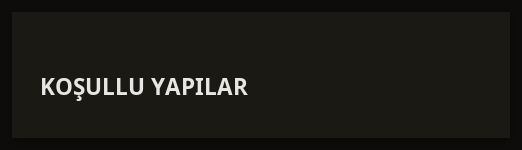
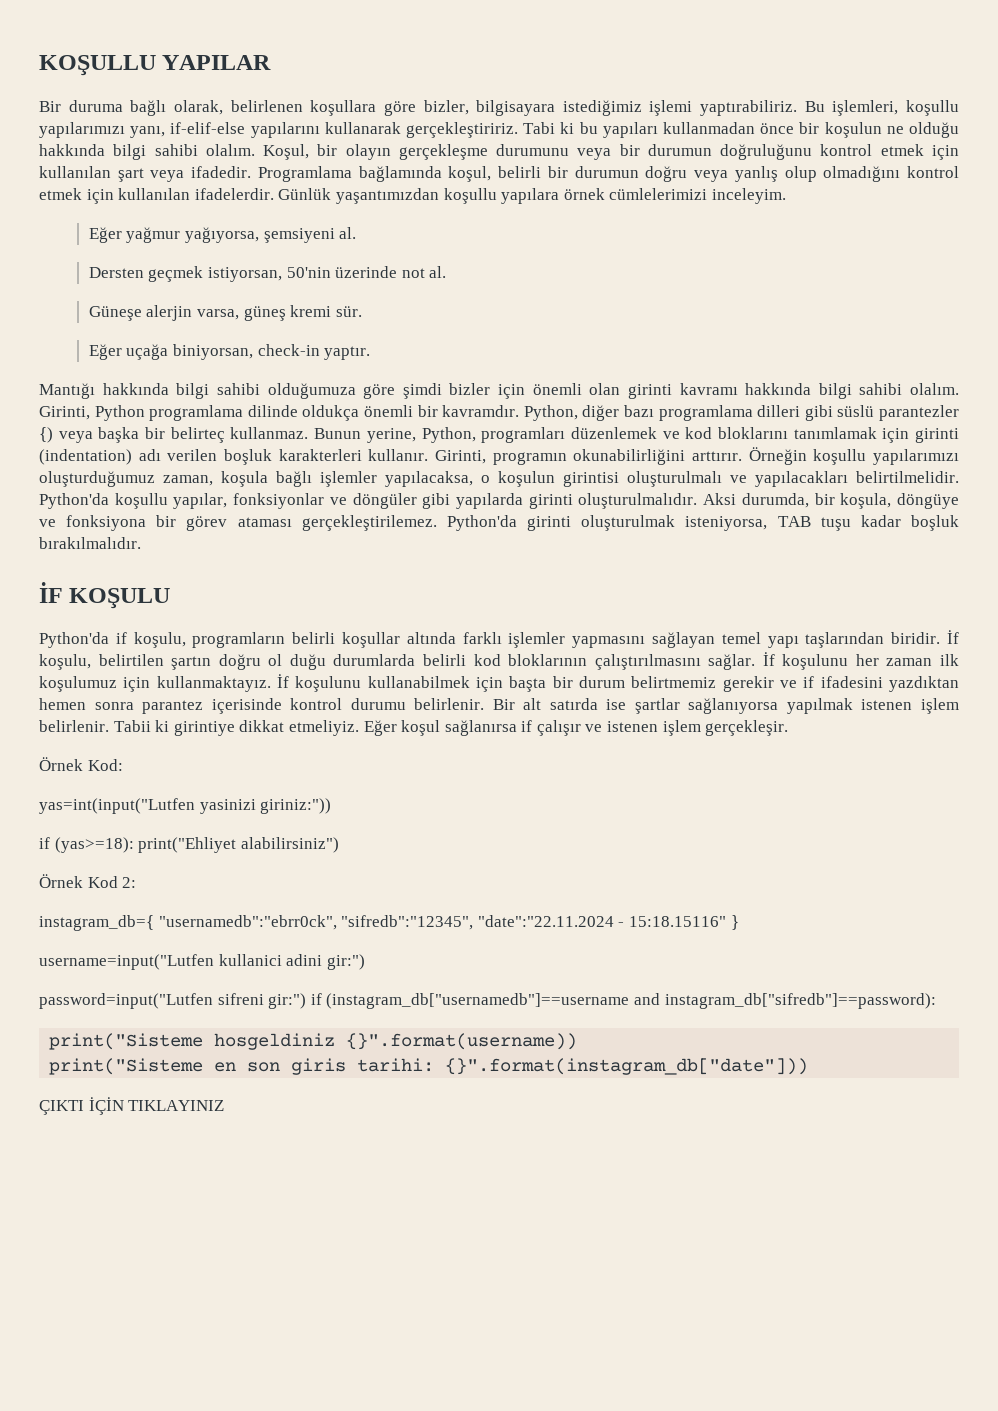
+ Bir duruma bağlı olarak, belirlenen koşullara göre bizler, bilgisayara istediğimiz işlemi yaptırabiliriz. Bu işlemleri, koşullu yapılarımızı yanı, if-elif-else yapılarını kullanarak gerçekleştiririz. Tabi ki bu yapıları kullanmadan önce bir koşulun ne olduğu hakkında bilgi sahibi olalım. Koşul, bir olayın gerçekleşme durumunu veya bir durumun doğruluğunu kontrol etmek için kullanılan şart veya ifadedir. Programlama bağlamında koşul, belirli bir durumun doğru veya yanlış olup olmadığını kontrol etmek için kullanılan ifadelerdir. Günlük yaşantımızdan koşullu yapılara örnek cümlelerimizi inceleyim.
+ Eğer yağmur yağıyorsa, şemsiyeni al.
+ Dersten geçmek istiyorsan, 50'nin üzerinde not al.
+ Güneşe alerjin varsa, güneş kremi sür.
+ Eğer uçağa biniyorsan, check-in yaptır.
+ Mantığı hakkında bilgi sahibi olduğumuza göre şimdi bizler için önemli olan girinti kavramı hakkında bilgi sahibi olalım. Girinti, Python programlama dilinde oldukça önemli bir kavramdır. Python, diğer bazı programlama dilleri gibi süslü parantezler {) veya başka bir belirteç kullanmaz. Bunun yerine, Python, programları düzenlemek ve kod bloklarını tanımlamak için girinti (indentation) adı verilen boşluk karakterleri kullanır. Girinti, programın okunabilirliğini arttırır. Örneğin koşullu yapılarımızı oluşturduğumuz zaman, koşula bağlı işlemler yapılacaksa, o koşulun girintisi oluşturulmalı ve yapılacakları belirtilmelidir. Python'da koşullu yapılar, fonksiyonlar ve döngüler gibi yapılarda girinti oluşturulmalıdır. Aksi durumda, bir koşula, döngüye ve fonksiyona bir görev ataması gerçekleştirilemez. Python'da girinti oluşturulmak isteniyorsa, TAB tuşu kadar boşluk bırakılmalıdır.
+ İF KOŞULU
+ Python'da if koşulu, programların belirli koşullar altında farklı işlemler yapmasını sağlayan temel yapı taşlarından biridir. İf koşulu, belirtilen şartın doğru ol duğu durumlarda belirli kod bloklarının çalıştırılmasını sağlar. İf koşulunu her zaman ilk koşulumuz için kullanmaktayız. İf koşulunu kullanabilmek için başta bir durum belirtmemiz gerekir ve if ifadesini yazdıktan hemen sonra parantez içerisinde kontrol durumu belirlenir. Bir alt satırda ise şartlar sağlanıyorsa yapılmak istenen işlem belirlenir. Tabii ki girintiye dikkat etmeliyiz. Eğer koşul sağlanırsa if çalışır ve istenen işlem gerçekleşir.
+ Örnek Kod:
+ yas=int(input("Lutfen yasinizi giriniz:"))
+ if (yas>=18): print("Ehliyet alabilirsiniz")
+ Örnek Kod 2:
+ instagram_db={ "usernamedb":"ebrr0ck", "sifredb":"12345", "date":"22.11.2024 - 15:18.15116" }
+ username=input("Lutfen kullanici adini gir:")
+ password=input("Lutfen sifreni gir:") if (instagram_db["usernamedb"]==username and instagram_db["sifredb"]==password):
+ print("Sisteme hosgeldiniz {}".format(username))
+ print("Sisteme en son giris tarihi: {}".format(instagram_db["date"]))
+ ÇIKTI İÇİN TIKLAYINIZ

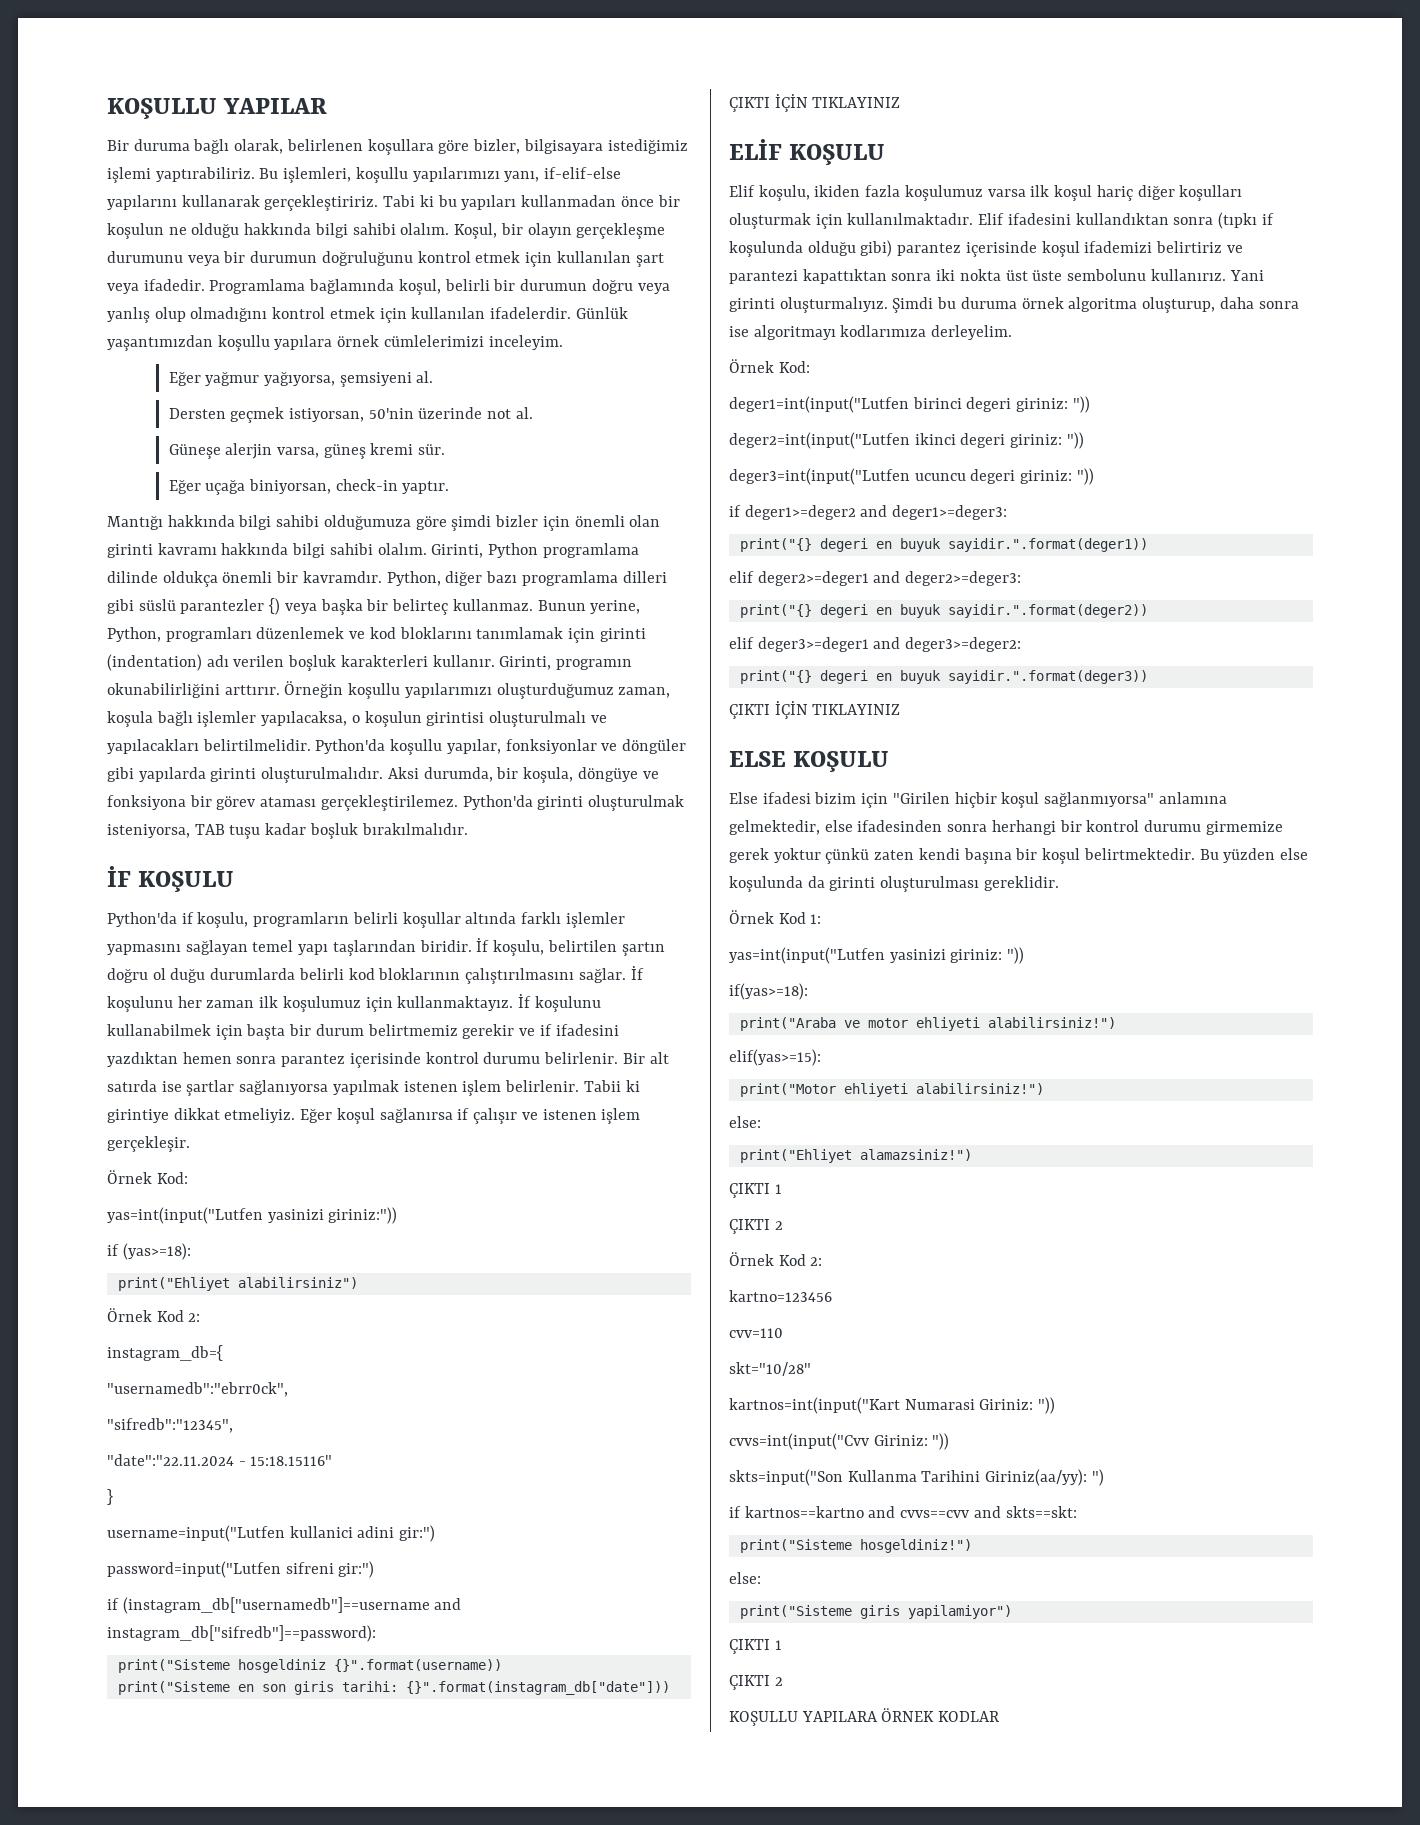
- if (yas>=18): print("Ehliyet alabilirsiniz")
+ if (yas>=18):
+ print("Ehliyet alabilirsiniz")
- instagram_db={ "usernamedb":"ebrr0ck", "sifredb":"12345", "date":"22.11.2024 - 15:18.15116" }
+ instagram_db={
+ "usernamedb":"ebrr0ck",
+ "sifredb":"12345",
+ "date":"22.11.2024 - 15:18.15116"
+ }
- password=input("Lutfen sifreni gir:") if (instagram_db["usernamedb"]==username and instagram_db["sifredb"]==password):
+ password=input("Lutfen sifreni gir:")
+ if (instagram_db["usernamedb"]==username and instagram_db["sifredb"]==password):
+ ELİF KOŞULU
+ Elif koşulu, ikiden fazla koşulumuz varsa ilk koşul hariç diğer koşulları oluşturmak için kullanılmaktadır. Elif ifadesini kullandıktan sonra (tıpkı if koşulunda olduğu gibi) parantez içerisinde koşul ifademizi belirtiriz ve parantezi kapattıktan sonra iki nokta üst üste sembolunu kullanırız. Yani girinti oluşturmalıyız. Şimdi bu duruma örnek algoritma oluşturup, daha sonra ise algoritmayı kodlarımıza derleyelim.
+ Örnek Kod:
+ deger1=int(input("Lutfen birinci degeri giriniz: "))
+ deger2=int(input("Lutfen ikinci degeri giriniz: "))
+ deger3=int(input("Lutfen ucuncu degeri giriniz: "))
+ if deger1>=deger2 and deger1>=deger3:
+ print("{} degeri en buyuk sayidir.".format(deger1))
+ elif deger2>=deger1 and deger2>=deger3:
+ print("{} degeri en buyuk sayidir.".format(deger2))
+ elif deger3>=deger1 and deger3>=deger2:
+ print("{} degeri en buyuk sayidir.".format(deger3))
+ ÇIKTI İÇİN TIKLAYINIZ
+ ELSE KOŞULU
+ Else ifadesi bizim için "Girilen hiçbir koşul sağlanmıyorsa" anlamına gelmektedir, else ifadesinden sonra herhangi bir kontrol durumu girmemize gerek yoktur çünkü zaten kendi başına bir koşul belirtmektedir. Bu yüzden else koşulunda da girinti oluşturulması gereklidir.
+ Örnek Kod 1:
+ yas=int(input("Lutfen yasinizi giriniz: "))
+ if(yas>=18):
+ print("Araba ve motor ehliyeti alabilirsiniz!")
+ elif(yas>=15):
+ print("Motor ehliyeti alabilirsiniz!")
+ else:
+ print("Ehliyet alamazsiniz!")
+ ÇIKTI 1
+ ÇIKTI 2
+ Örnek Kod 2:
+ kartno=123456
+ cvv=110
+ skt="10/28"
+ kartnos=int(input("Kart Numarasi Giriniz: "))
+ cvvs=int(input("Cvv Giriniz: "))
+ skts=input("Son Kullanma Tarihini Giriniz(aa/yy): ")
+ if kartnos==kartno and cvvs==cvv and skts==skt:
+ print("Sisteme hosgeldiniz!")
+ else:
+ print("Sisteme giris yapilamiyor")
+ ÇIKTI 1
+ ÇIKTI 2
+ KOŞULLU YAPILARA ÖRNEK KODLAR

